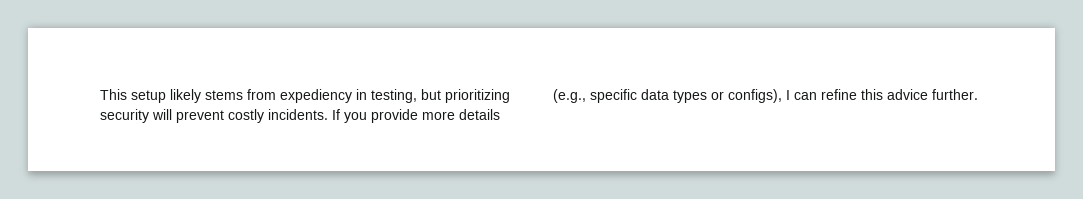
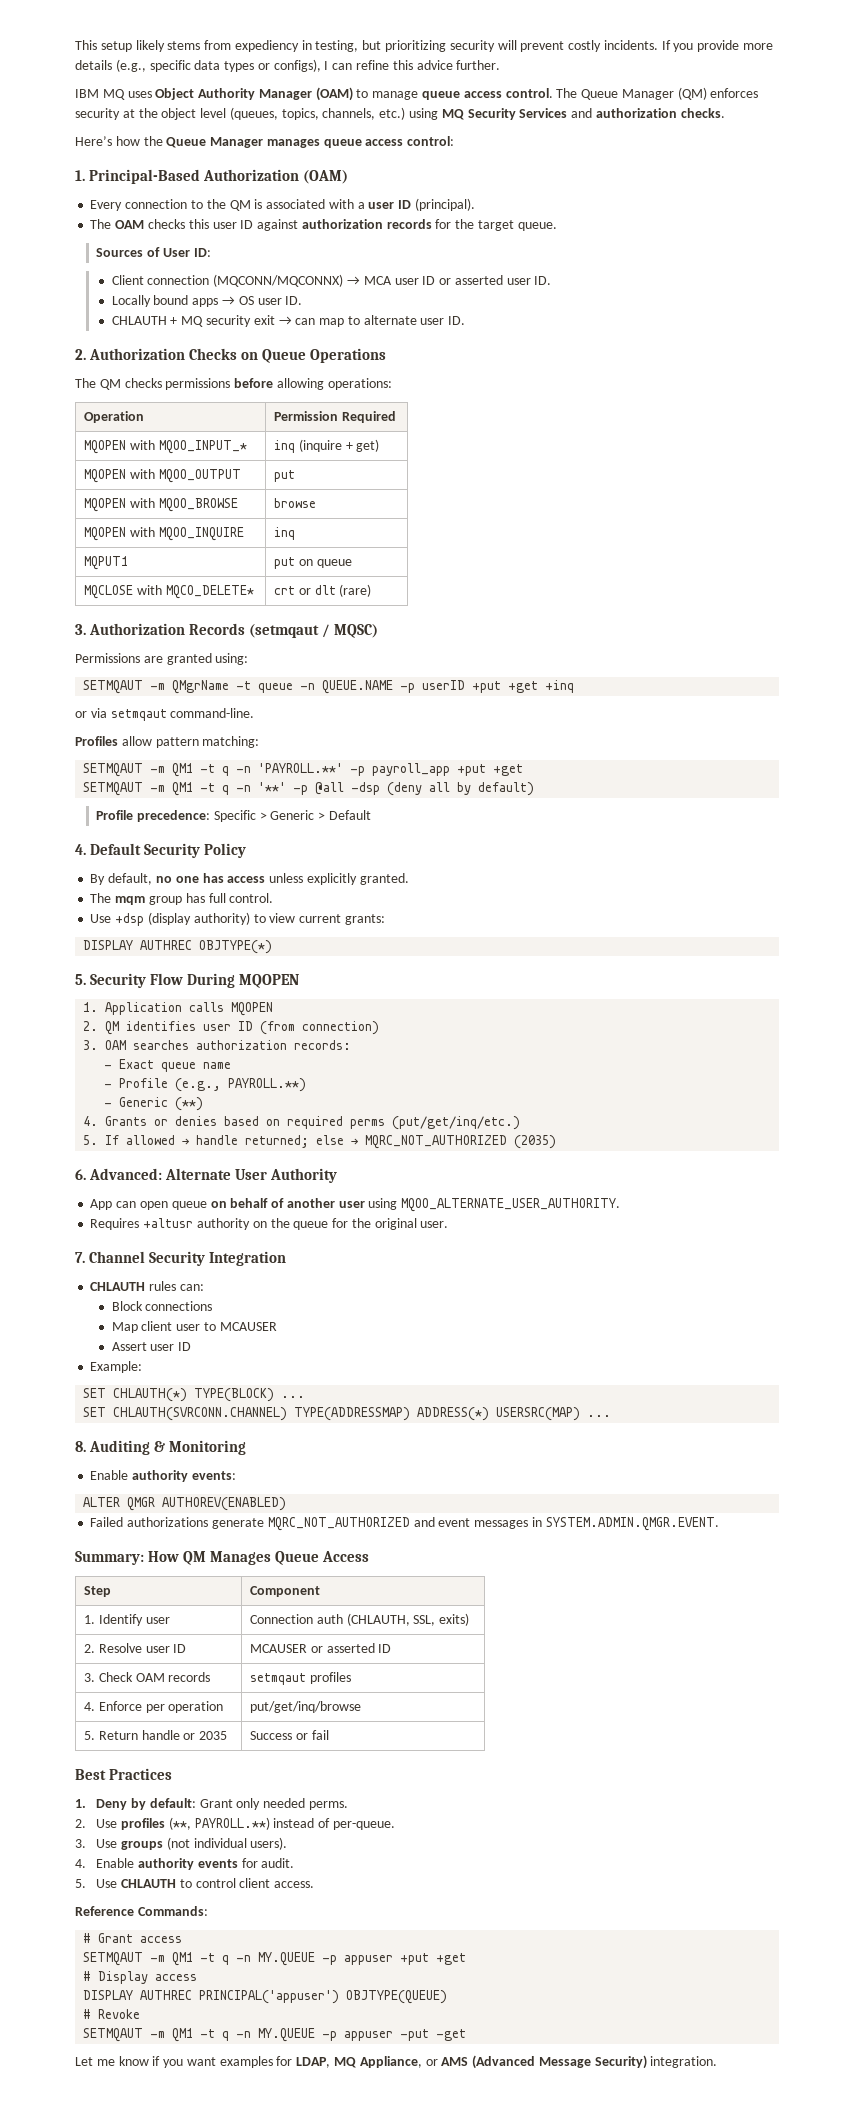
+ IBM MQ uses Object Authority Manager (OAM) to manage queue access control. The Queue Manager (QM) enforces security at the object level (queues, topics, channels, etc.) using MQ Security Services and authorization checks.
+ Here’s how the Queue Manager manages queue access control:
+ 1. Principal-Based Authorization (OAM)
+ Every connection to the QM is associated with a user ID (principal).
+ The OAM checks this user ID against authorization records for the target queue.
+ Sources of User ID:
+ Client connection (MQCONN/MQCONNX) → MCA user ID or asserted user ID.
+ Locally bound apps → OS user ID.
+ CHLAUTH + MQ security exit → can map to alternate user ID.
+ 2. Authorization Checks on Queue Operations
+ The QM checks permissions before allowing operations:
+ Operation | Permission Required
+ MQOPEN with MQOO_INPUT_* | inq (inquire + get)
+ MQOPEN with MQOO_OUTPUT | put
+ MQOPEN with MQOO_BROWSE | browse
+ MQOPEN with MQOO_INQUIRE | inq
+ MQPUT1 | put on queue
+ MQCLOSE with MQCO_DELETE* | crt or dlt (rare)
+ 3. Authorization Records (setmqaut / MQSC)
+ Permissions are granted using:
+ SETMQAUT -m QMgrName -t queue -n QUEUE.NAME -p userID +put +get +inq
+ or via setmqaut command-line.
+ Profiles allow pattern matching:
+ SETMQAUT -m QM1 -t q -n 'PAYROLL.**' -p payroll_app +put +get
+ SETMQAUT -m QM1 -t q -n '**' -p @all -dsp (deny all by default)
+ Profile precedence: Specific > Generic > Default
+ 4. Default Security Policy
+ By default, no one has access unless explicitly granted.
+ The mqm group has full control.
+ Use +dsp (display authority) to view current grants:
+ DISPLAY AUTHREC OBJTYPE(*)
+ 5. Security Flow During MQOPEN
+ 1. Application calls MQOPEN
+ 2. QM identifies user ID (from connection)
+ 3. OAM searches authorization records:
+ - Exact queue name
+ - Profile (e.g., PAYROLL.**)
+ - Generic (**)
+ 4. Grants or denies based on required perms (put/get/inq/etc.)
+ 5. If allowed → handle returned; else → MQRC_NOT_AUTHORIZED (2035)
+ 6. Advanced: Alternate User Authority
+ App can open queue on behalf of another user using MQOO_ALTERNATE_USER_AUTHORITY.
+ Requires +altusr authority on the queue for the original user.
+ 7. Channel Security Integration
+ CHLAUTH rules can:
+ Block connections
+ Map client user to MCAUSER
+ Assert user ID
+ Example:
+ SET CHLAUTH(*) TYPE(BLOCK) ...
+ SET CHLAUTH(SVRCONN.CHANNEL) TYPE(ADDRESSMAP) ADDRESS(*) USERSRC(MAP) ...
+ 8. Auditing & Monitoring
+ Enable authority events:
+ ALTER QMGR AUTHOREV(ENABLED)
+ Failed authorizations generate MQRC_NOT_AUTHORIZED and event messages in SYSTEM.ADMIN.QMGR.EVENT.
+ Summary: How QM Manages Queue Access
+ Step | Component
+ 1. Identify user | Connection auth (CHLAUTH, SSL, exits)
+ 2. Resolve user ID | MCAUSER or asserted ID
+ 3. Check OAM records | setmqaut profiles
+ 4. Enforce per operation | put/get/inq/browse
+ 5. Return handle or 2035 | Success or fail
+ Best Practices
+ 1. Deny by default: Grant only needed perms.
+ 2. Use profiles (**, PAYROLL.**) instead of per-queue.
+ 3. Use groups (not individual users).
+ 4. Enable authority events for audit.
+ 5. Use CHLAUTH to control client access.
+ Reference Commands:
+ # Grant access
+ SETMQAUT -m QM1 -t q -n MY.QUEUE -p appuser +put +get
+ # Display access
+ DISPLAY AUTHREC PRINCIPAL('appuser') OBJTYPE(QUEUE)
+ # Revoke
+ SETMQAUT -m QM1 -t q -n MY.QUEUE -p appuser -put -get
+ Let me know if you want examples for LDAP, MQ Appliance, or AMS (Advanced Message Security) integration.

